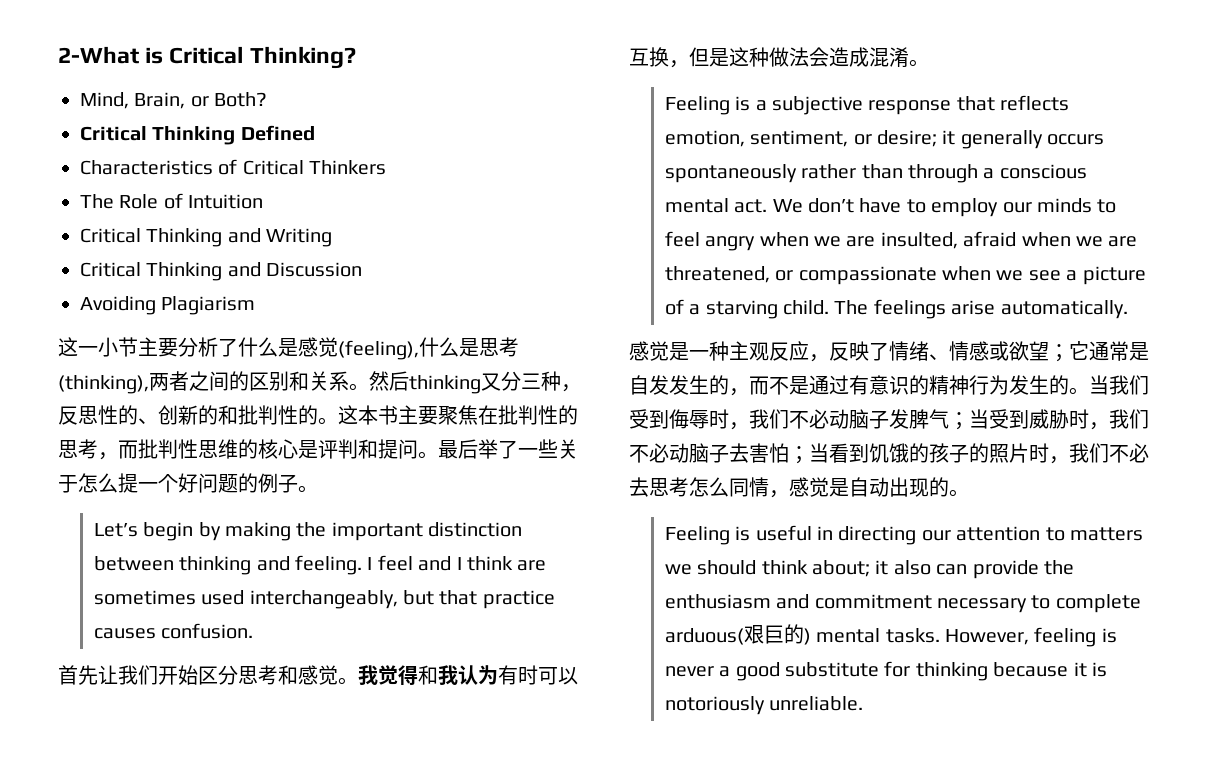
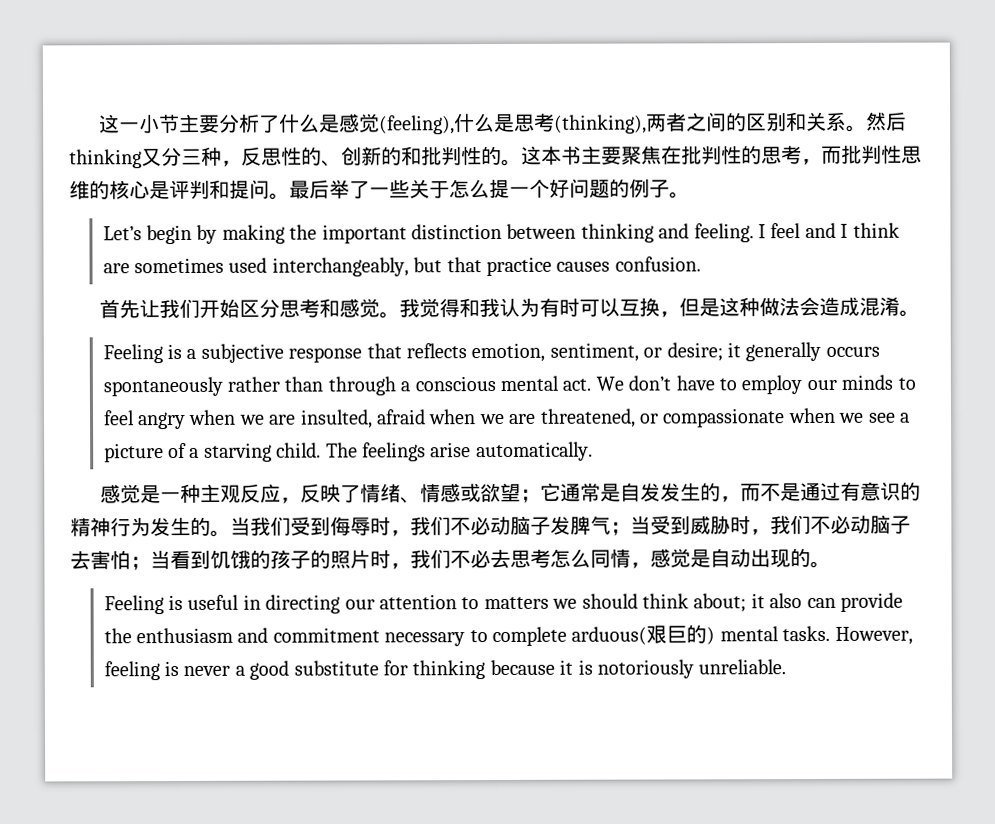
- 2-What is Critical Thinking?
- Mind, Brain, or Both?
- Critical Thinking Defined
- Characteristics of Critical Thinkers
- The Role of Intuition
- Critical Thinking and Writing
- Critical Thinking and Discussion
- Avoiding Plagiarism

